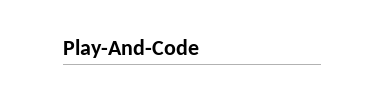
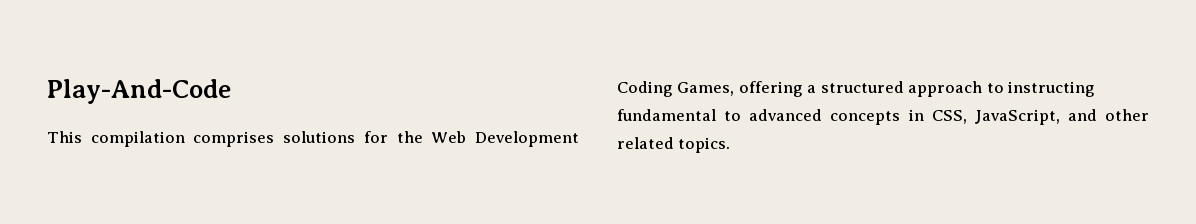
+ This compilation comprises solutions for the Web Development Coding Games, offering a structured approach to instructing fundamental to advanced concepts in CSS, JavaScript, and other related topics.

